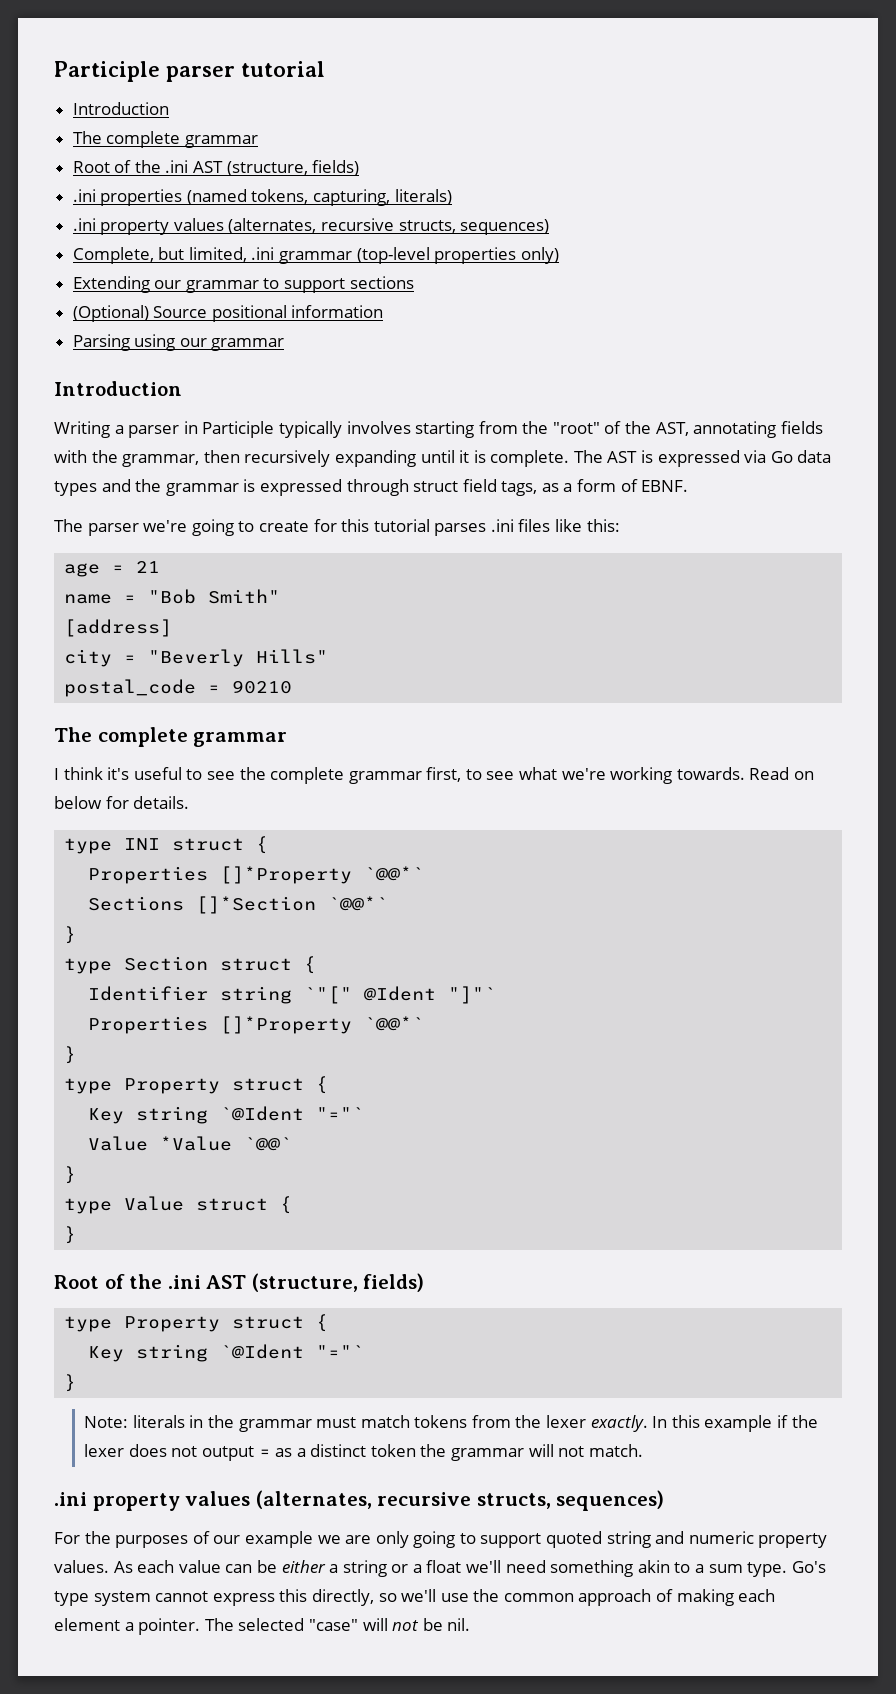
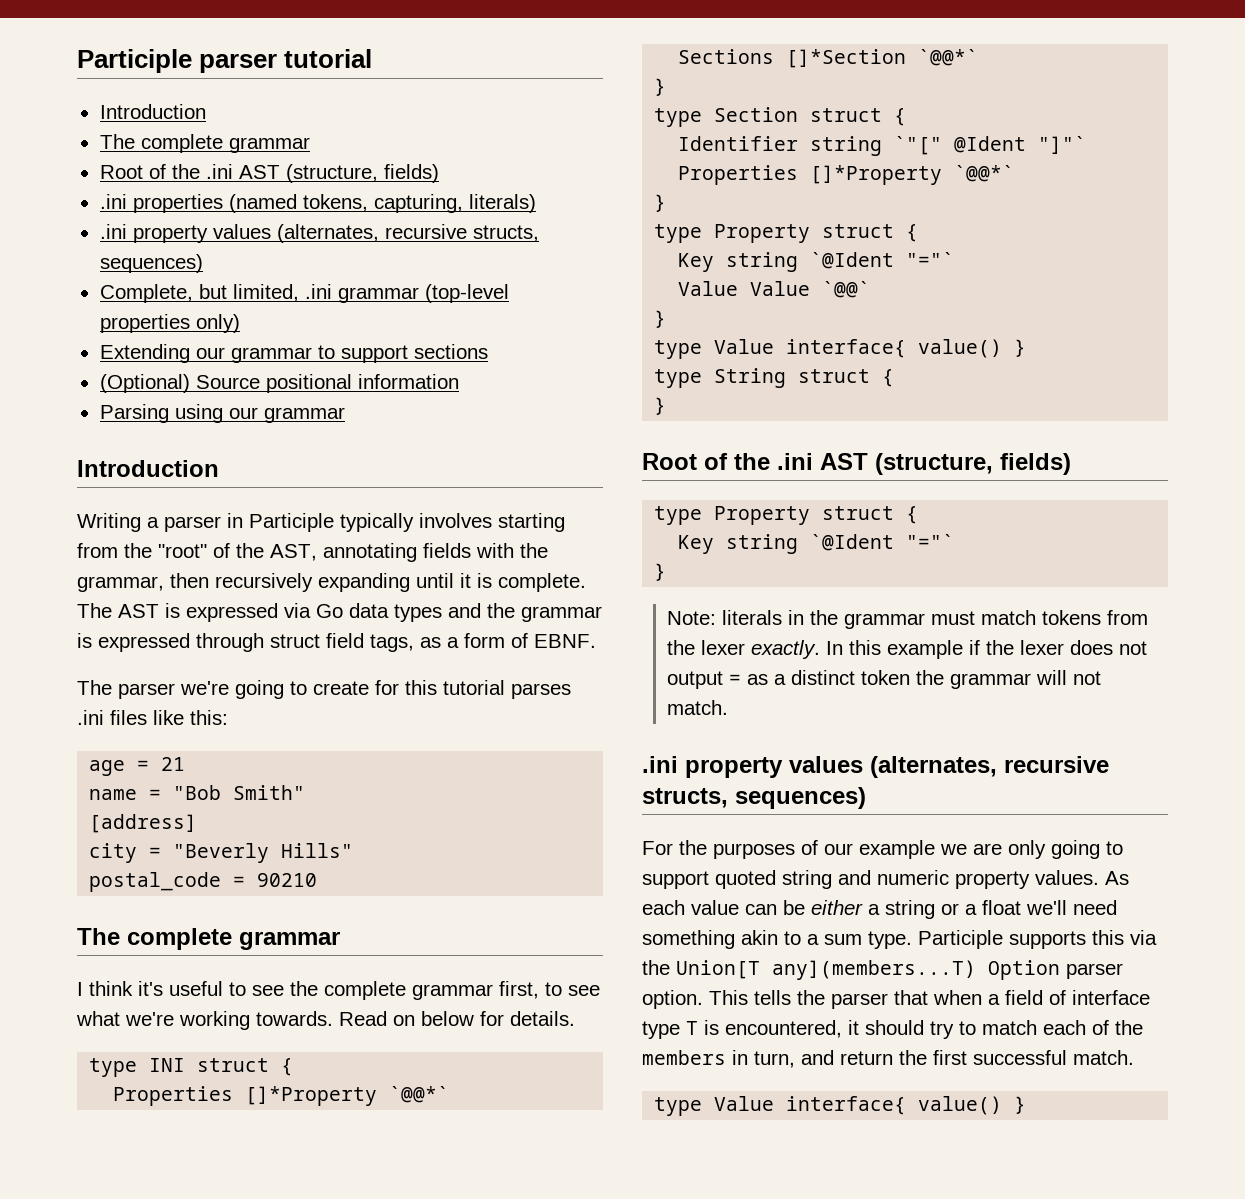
- Value *Value `@@`
+ Value Value `@@`
  }
- type Value struct {
+ type Value interface{ value() }
+ type String struct {
- Go's type system cannot express this directly, so we'll use the common approach of making each element a pointer. The selected "case" will not be nil.
+ Participle supports this via the Union[T any](members...T) Option parser option. This tells the parser that when a field of interface type T is encountered, it should try to match each of the members in turn, and return the first successful match.
+ type Value interface{ value() }

